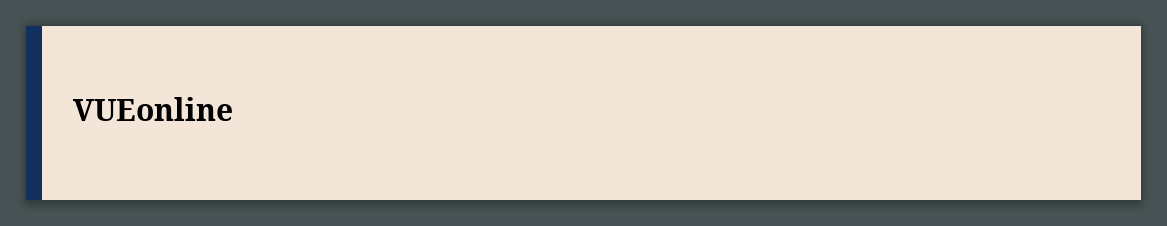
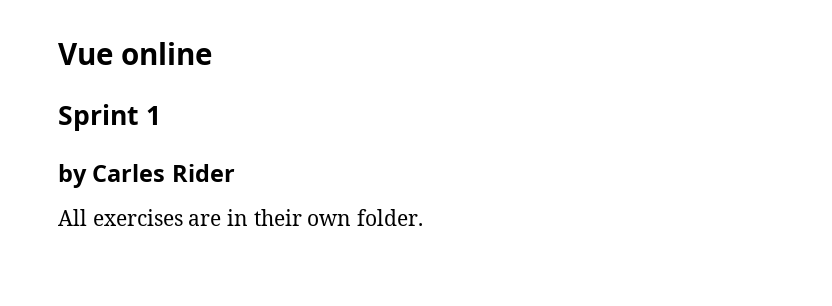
- VUEonline
+ Vue online
+ Sprint 1
+ by Carles Rider
+ All exercises are in their own folder.

